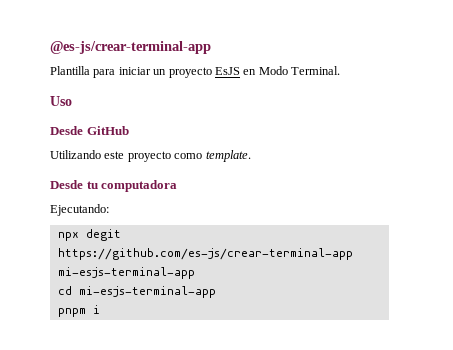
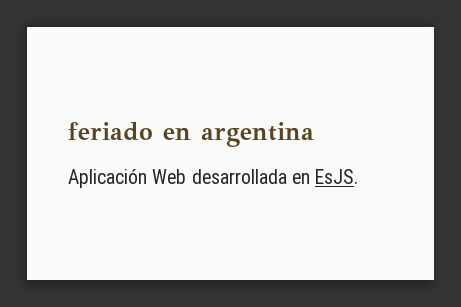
- @es-js/crear-terminal-app
- Plantilla para iniciar un proyecto EsJS en Modo Terminal.
- Uso
- Desde GitHub
- Utilizando este proyecto como template.
- Desde tu computadora
- Ejecutando:
- npx degit https://github.com/es-js/crear-terminal-app mi-esjs-terminal-app
- cd mi-esjs-terminal-app
- pnpm i
+ feriado en argentina
+ Aplicación Web desarrollada en EsJS.

